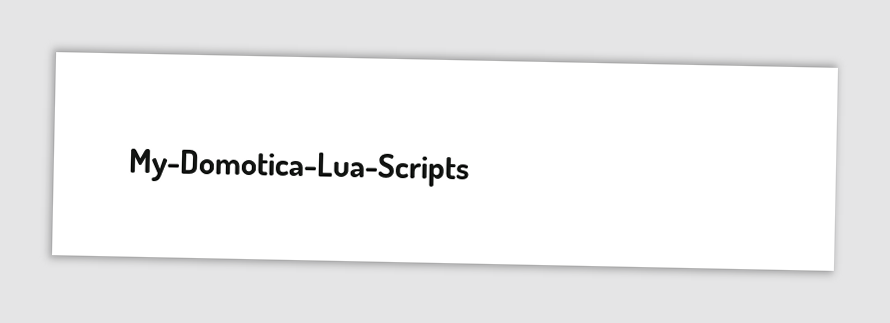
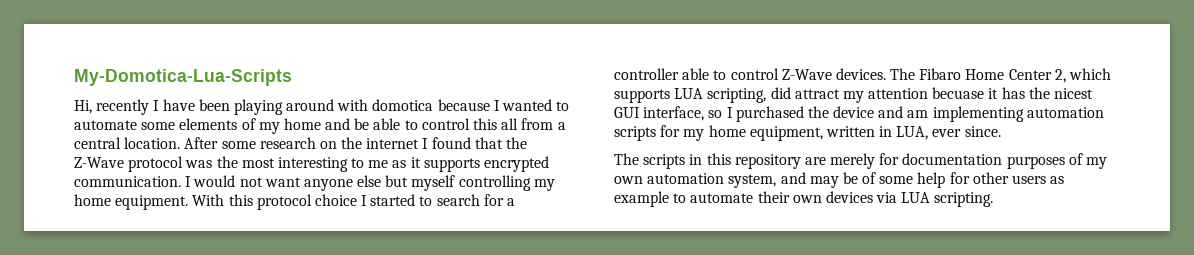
+ Hi, recently I have been playing around with domotica because I wanted to automate some elements of my home and be able to control this all from a central location. After some research on the internet I found that the Z-Wave protocol was the most interesting to me as it supports encrypted communication. I would not want anyone else but myself controlling my home equipment. With this protocol choice I started to search for a controller able to control Z-Wave devices. The Fibaro Home Center 2, which supports LUA scripting, did attract my attention becuase it has the nicest GUI interface, so I purchased the device and am implementing automation scripts for my home equipment, written in LUA, ever since.
+ The scripts in this repository are merely for documentation purposes of my own automation system, and may be of some help for other users as example to automate their own devices via LUA scripting.

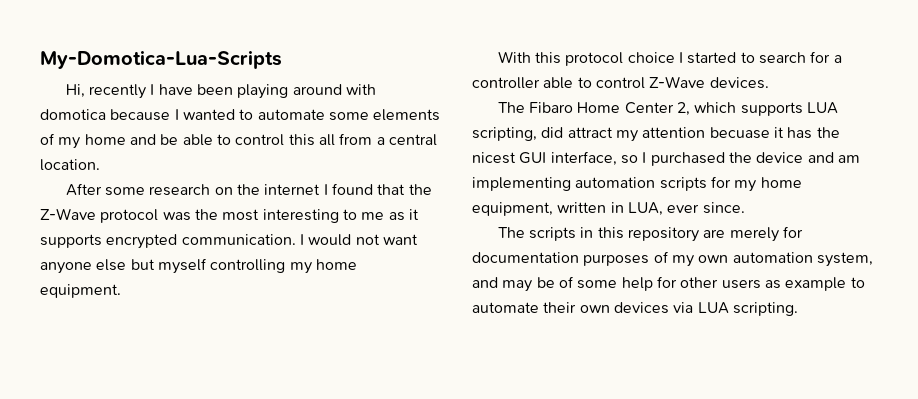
- Hi, recently I have been playing around with domotica because I wanted to automate some elements of my home and be able to control this all from a central location. After some research on the internet I found that the Z-Wave protocol was the most interesting to me as it supports encrypted communication.
+ Hi, recently I have been playing around with domotica because I wanted to automate some elements of my home and be able to control this all from a central location.
+ After some research on the internet I found that the Z-Wave protocol was the most interesting to me as it supports encrypted communication.
- I would not want anyone else but myself controlling my home equipment. With this protocol choice I started to search for a controller able to control Z-Wave devices. The Fibaro Home Center 2, which supports LUA scripting, did attract my attention becuase it has the nicest GUI interface, so I purchased the device and am implementing automation scripts for my home equipment, written in LUA, ever since.
+ I would not want anyone else but myself controlling my home equipment.
+ With this protocol choice I started to search for a controller able to control Z-Wave devices.
+ The Fibaro Home Center 2, which supports LUA scripting, did attract my attention becuase it has the nicest GUI interface, so I purchased the device and am implementing automation scripts for my home equipment, written in LUA, ever since.

